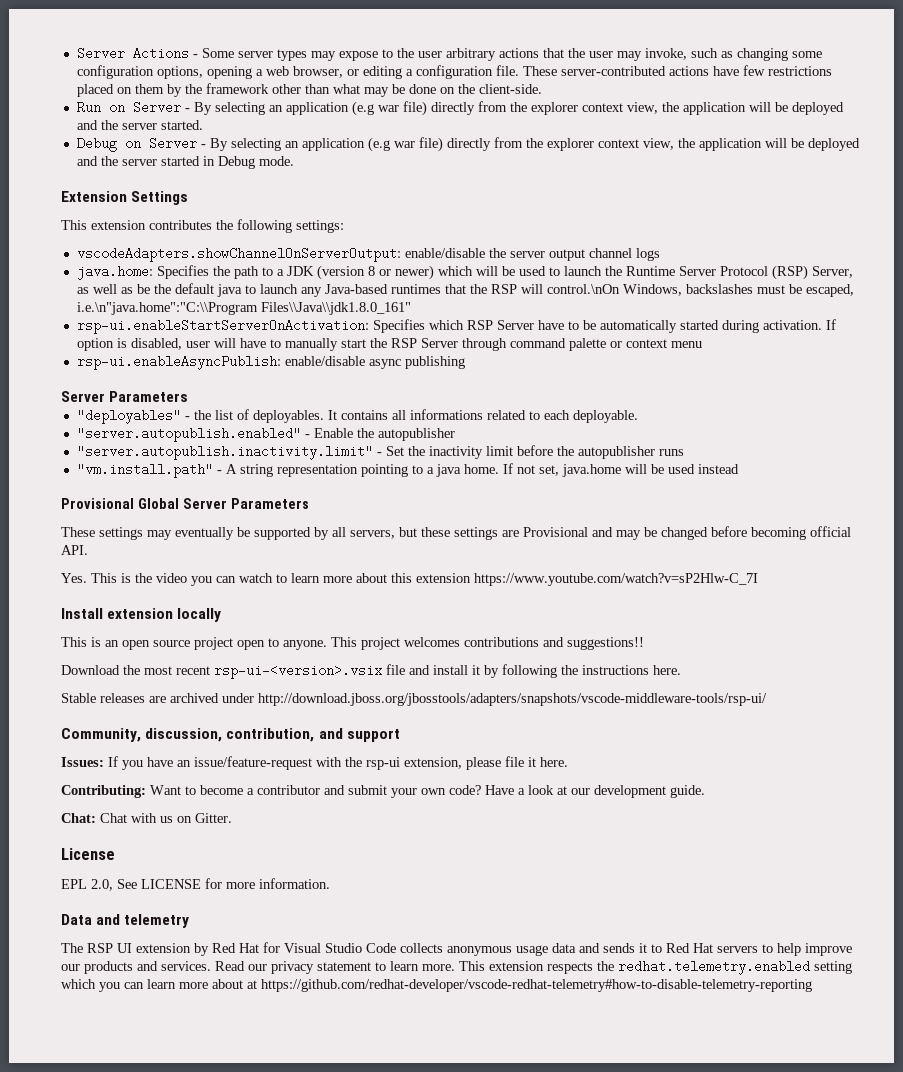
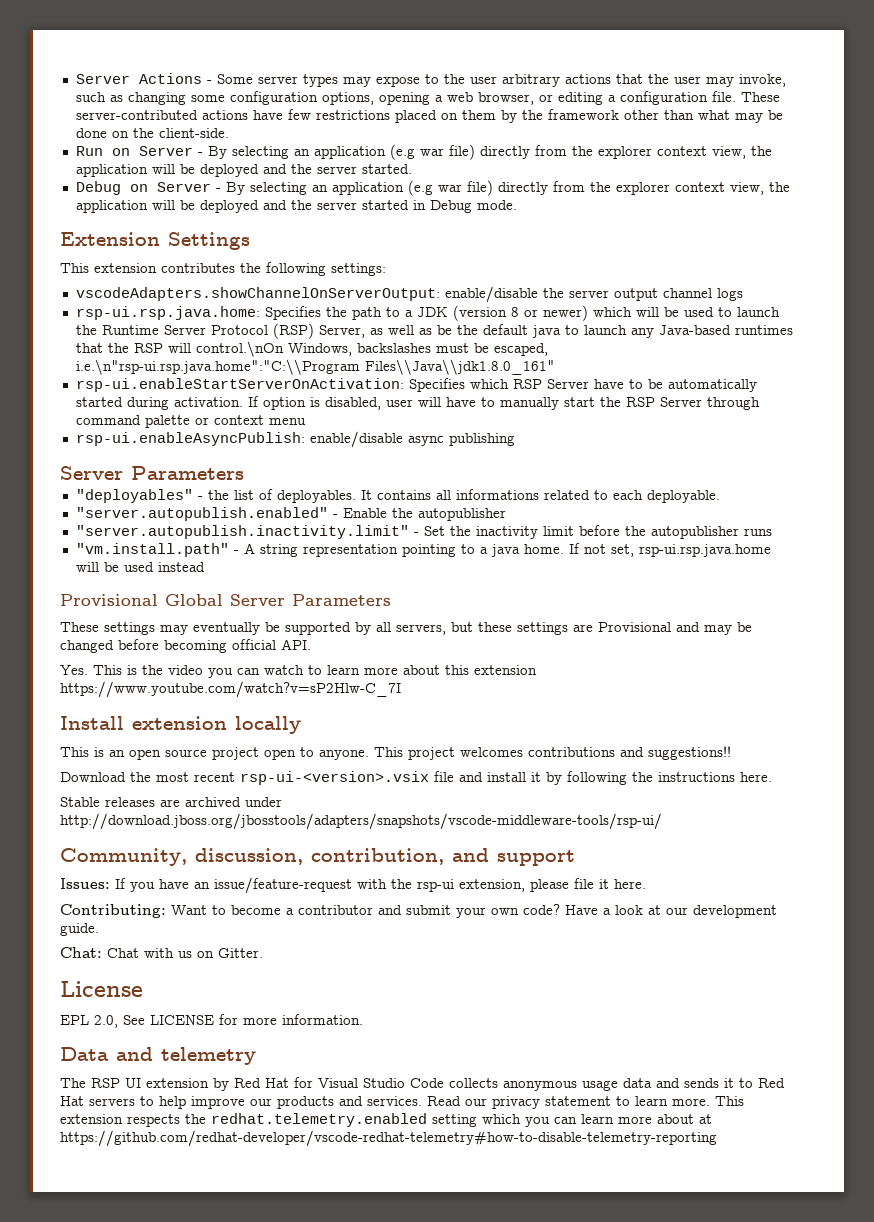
- java.home: Specifies the path to a JDK (version 8 or newer) which will be used to launch the Runtime Server Protocol (RSP) Server, as well as be the default java to launch any Java-based runtimes that the RSP will control.\nOn Windows, backslashes must be escaped, i.e.\n"java.home":"C:\\Program Files\\Java\\jdk1.8.0_161"
+ rsp-ui.rsp.java.home: Specifies the path to a JDK (version 8 or newer) which will be used to launch the Runtime Server Protocol (RSP) Server, as well as be the default java to launch any Java-based runtimes that the RSP will control.\nOn Windows, backslashes must be escaped, i.e.\n"rsp-ui.rsp.java.home":"C:\\Program Files\\Java\\jdk1.8.0_161"
- If not set, java.home will be used instead
+ If not set, rsp-ui.rsp.java.home will be used instead

